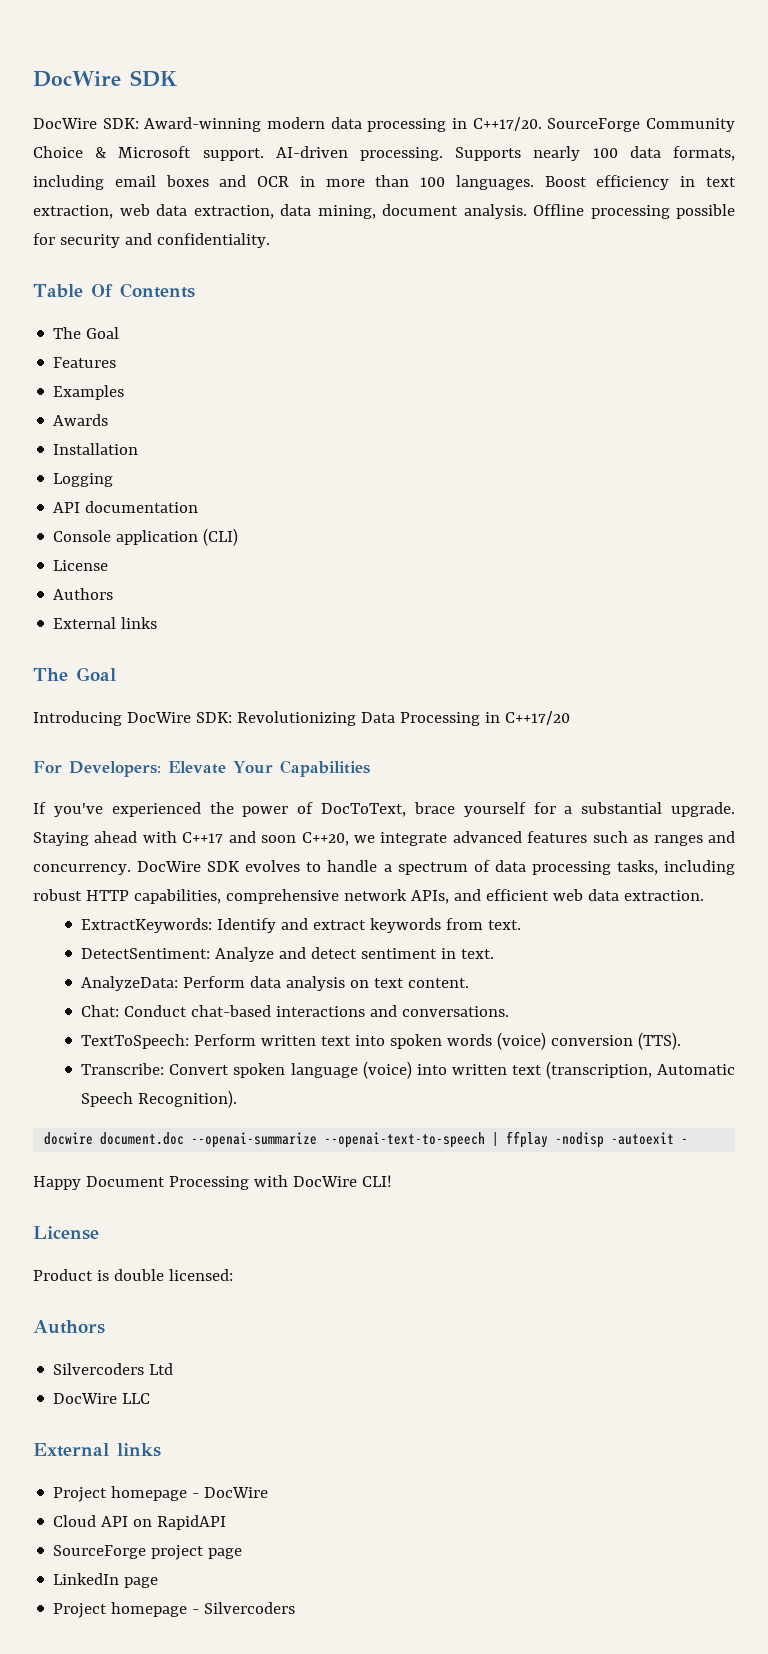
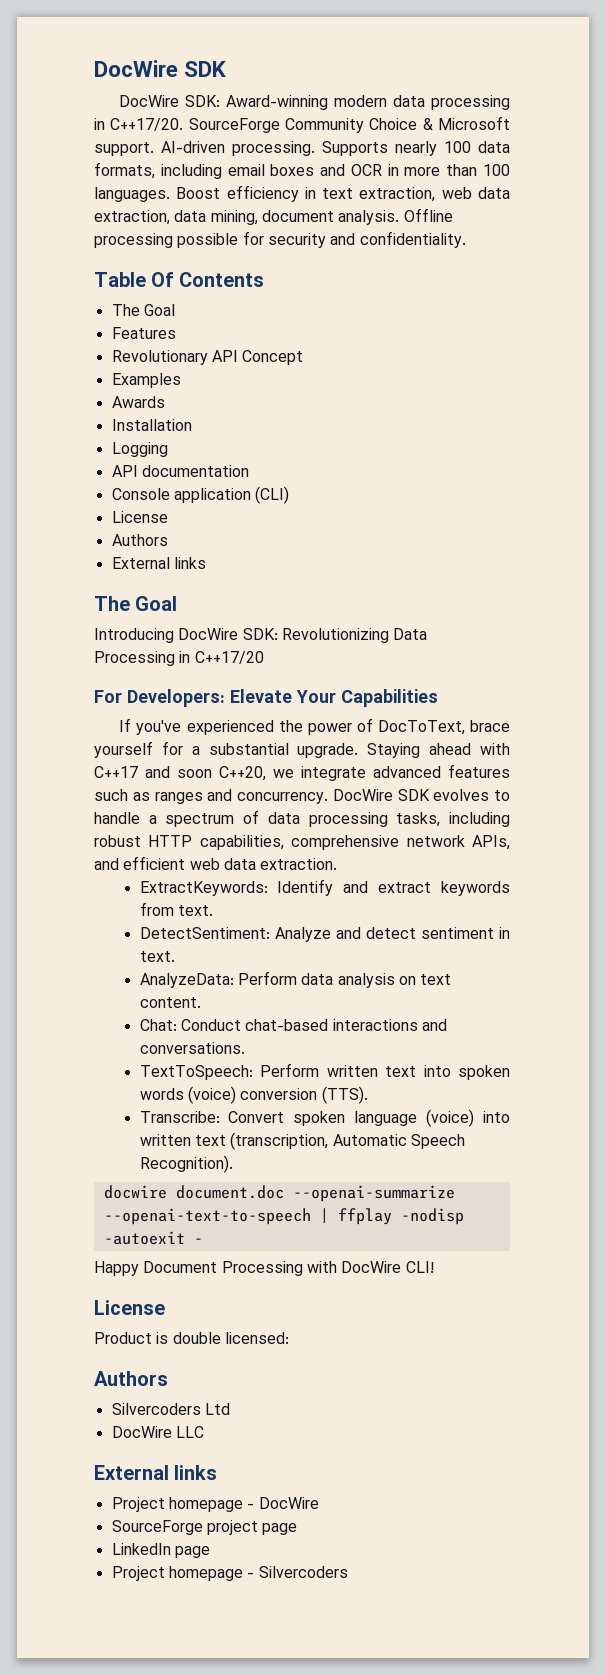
+ Revolutionary API Concept
- Cloud API on RapidAPI

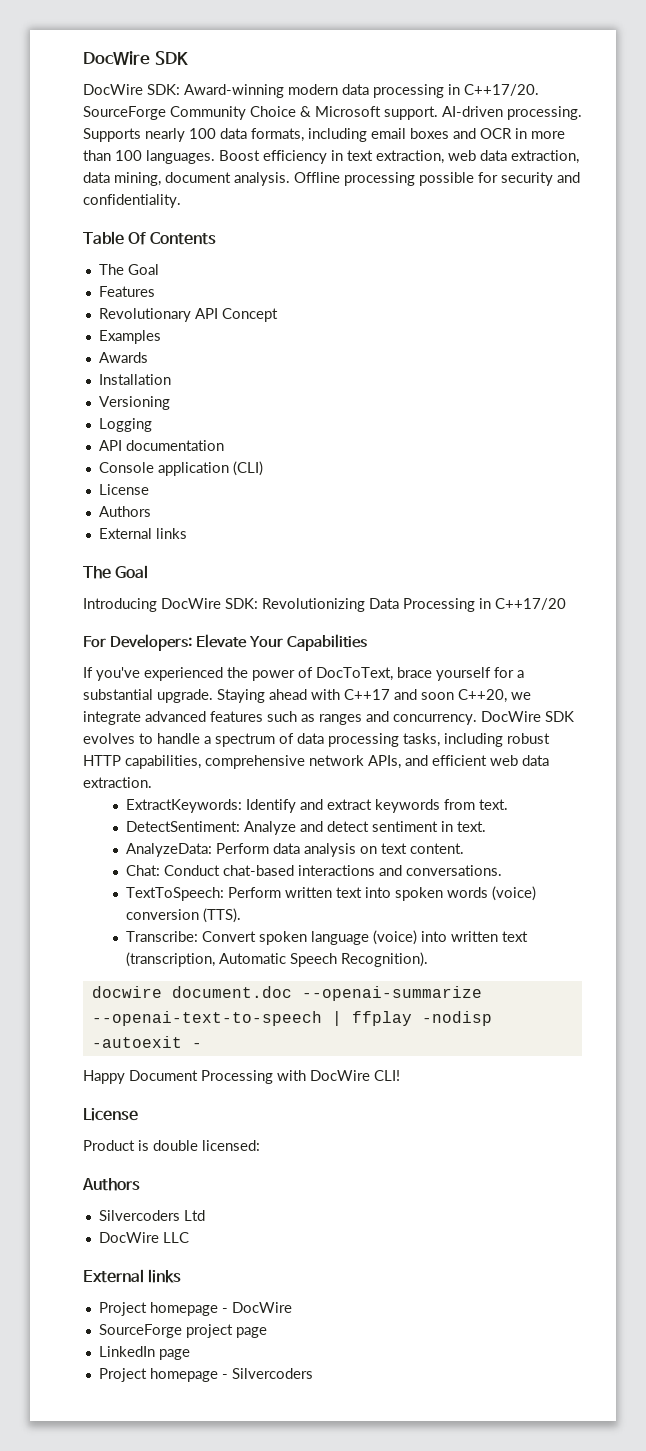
+ Versioning

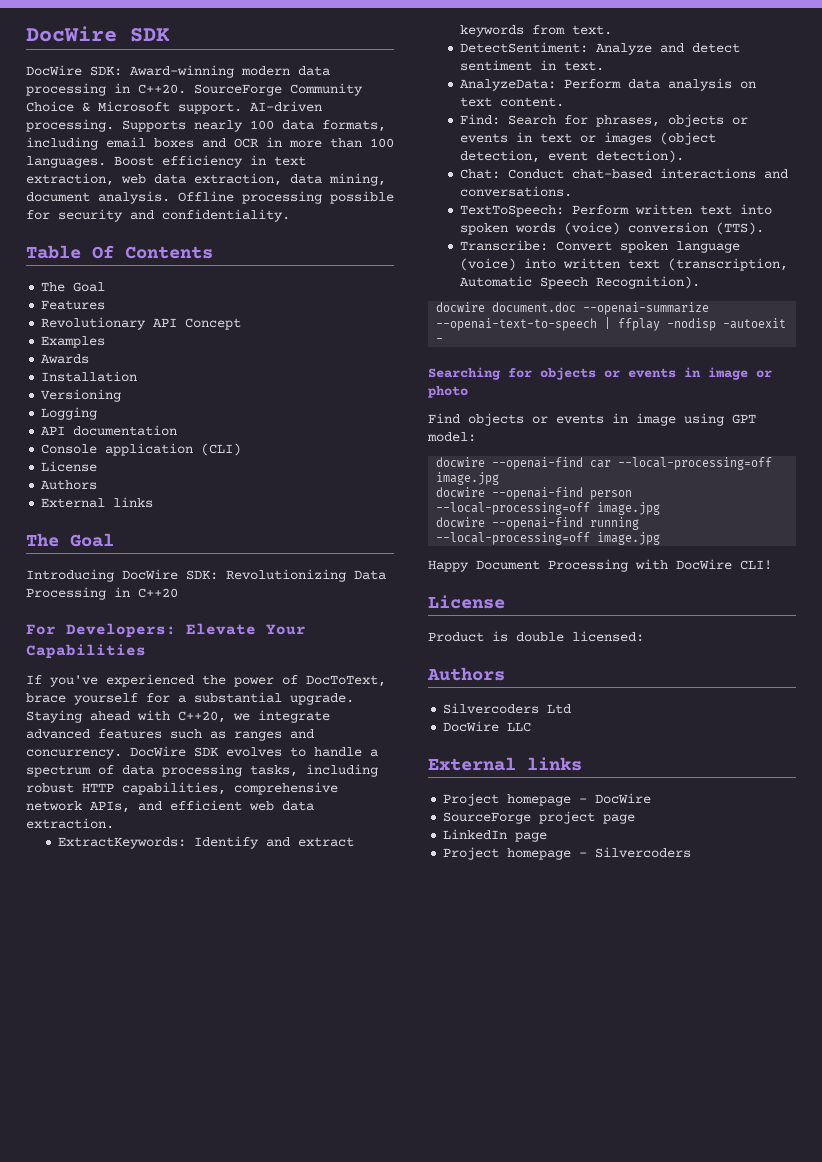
- DocWire SDK: Award-winning modern data processing in C++17/20.
+ DocWire SDK: Award-winning modern data processing in C++20.
- Introducing DocWire SDK: Revolutionizing Data Processing in C++17/20
+ Introducing DocWire SDK: Revolutionizing Data Processing in C++20
- Staying ahead with C++17 and soon C++20, we integrate advanced features such as ranges and concurrency.
+ Staying ahead with C++20, we integrate advanced features such as ranges and concurrency.
+ Find: Search for phrases, objects or events in text or images (object detection, event detection).
+ Searching for objects or events in image or photo
+ Find objects or events in image using GPT model:
+ docwire --openai-find car --local-processing=off image.jpg
+ docwire --openai-find person --local-processing=off image.jpg
+ docwire --openai-find running --local-processing=off image.jpg

